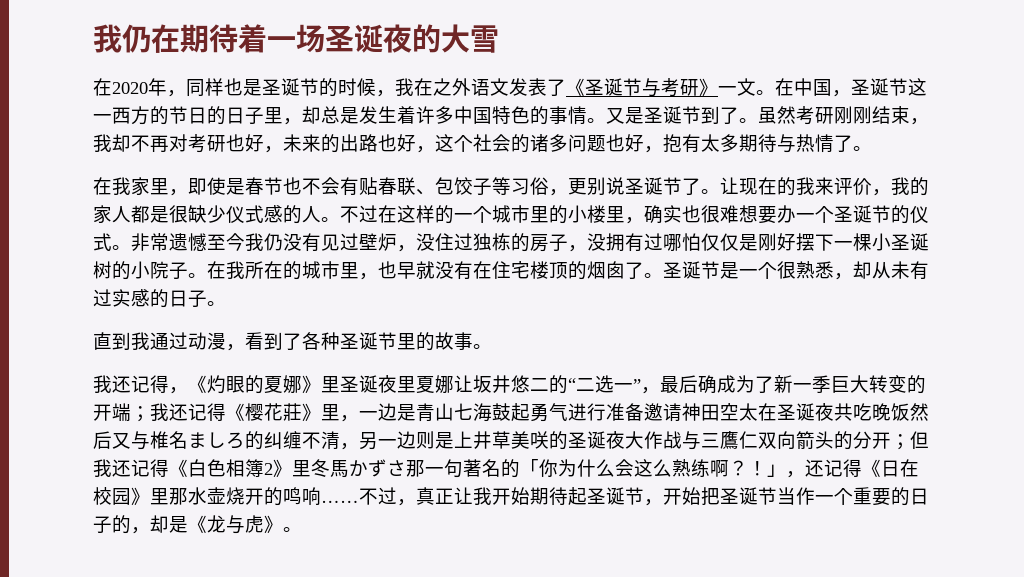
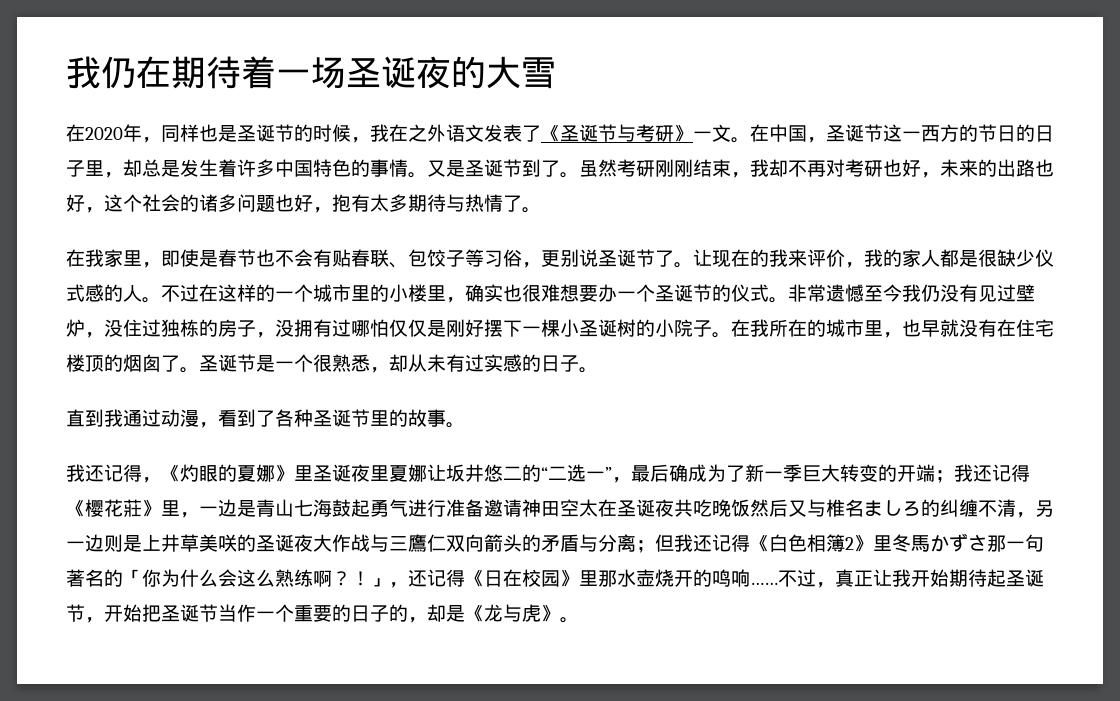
- 我还记得《樱花莊》里，一边是青山七海鼓起勇气进行准备邀请神田空太在圣诞夜共吃晚饭然后又与椎名ましろ的纠缠不清，另一边则是上井草美咲的圣诞夜大作战与三鷹仁双向箭头的分开；
+ 我还记得《樱花莊》里，一边是青山七海鼓起勇气进行准备邀请神田空太在圣诞夜共吃晚饭然后又与椎名ましろ的纠缠不清，另一边则是上井草美咲的圣诞夜大作战与三鷹仁双向箭头的矛盾与分离；

